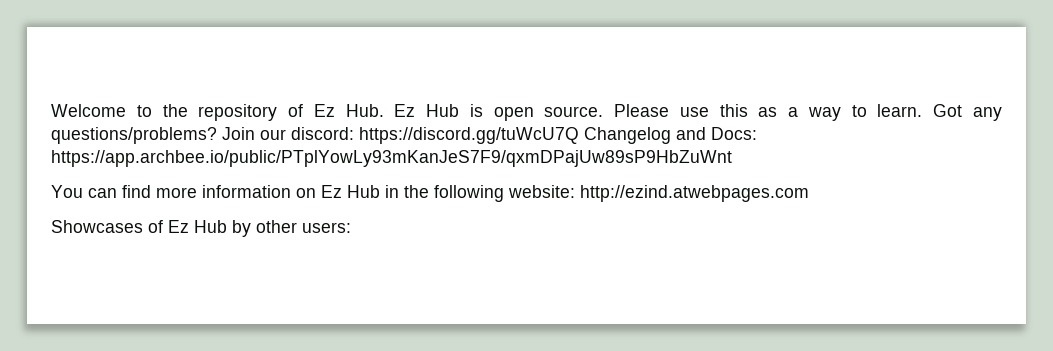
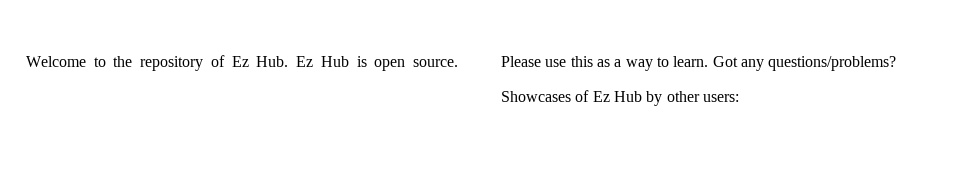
- Join our discord: https://discord.gg/tuWcU7Q Changelog and Docs: https://app.archbee.io/public/PTplYowLy93mKanJeS7F9/qxmDPajUw89sP9HbZuWnt
- You can find more information on Ez Hub in the following website: http://ezind.atwebpages.com

